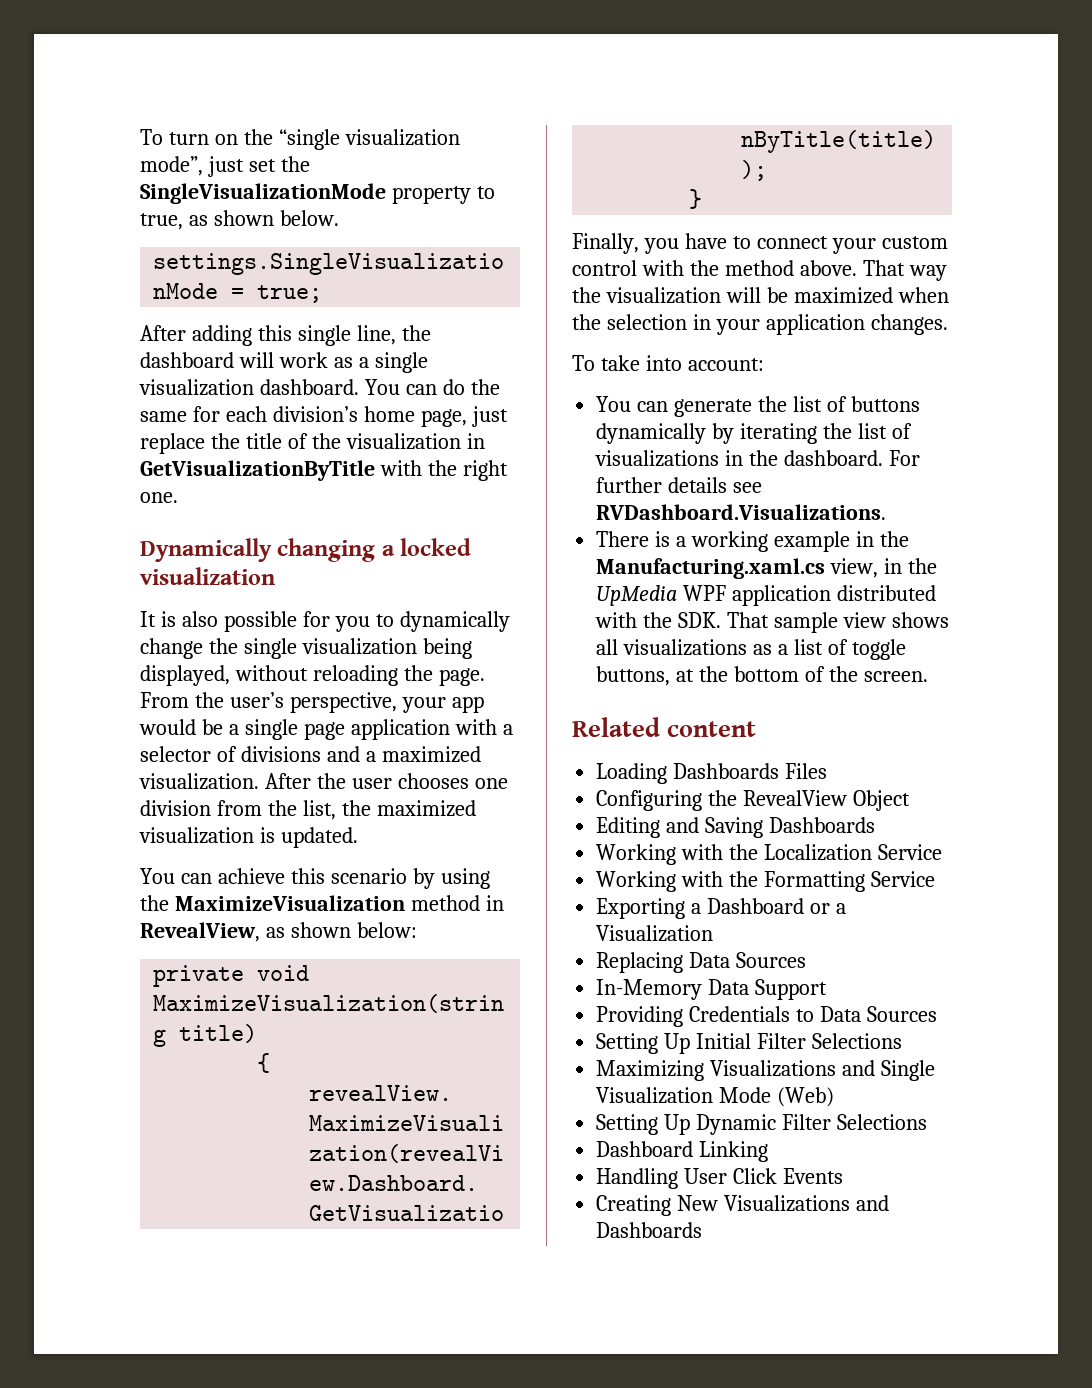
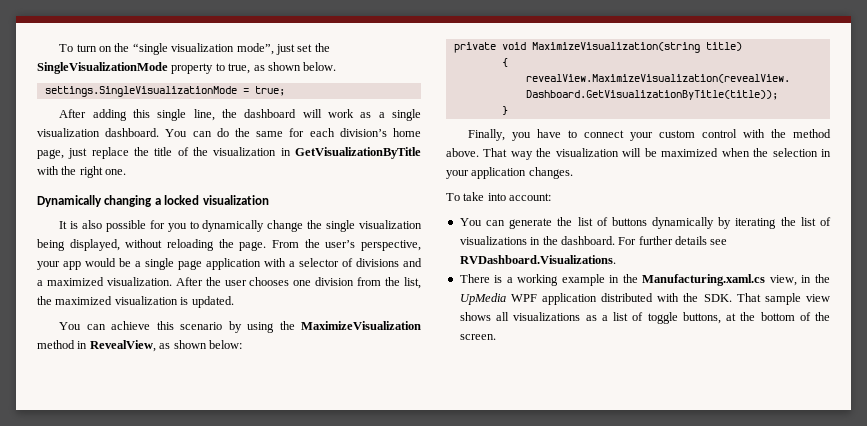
- Related content
- Loading Dashboards Files
- Configuring the RevealView Object
- Editing and Saving Dashboards
- Working with the Localization Service
- Working with the Formatting Service
- Exporting a Dashboard or a Visualization
- Replacing Data Sources
- In-Memory Data Support
- Providing Credentials to Data Sources
- Setting Up Initial Filter Selections
- Maximizing Visualizations and Single Visualization Mode (Web)
- Setting Up Dynamic Filter Selections
- Dashboard Linking
- Handling User Click Events
- Creating New Visualizations and Dashboards

